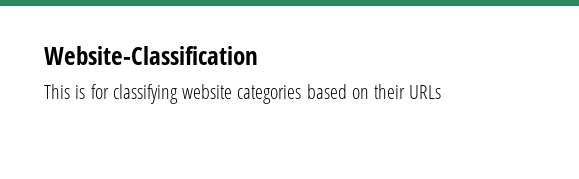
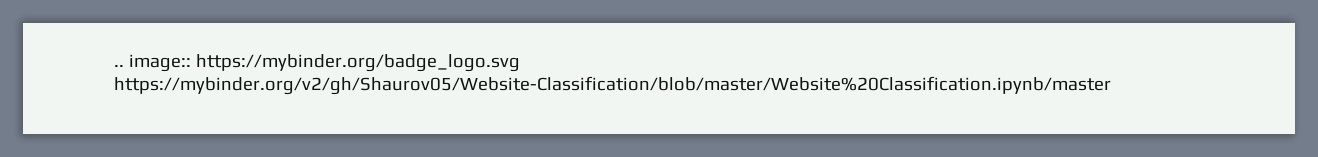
- Website-Classification
- This is for classifying website categories based on their URLs
+ .. image:: https://mybinder.org/badge_logo.svg https://mybinder.org/v2/gh/Shaurov05/Website-Classification/blob/master/Website%20Classification.ipynb/master

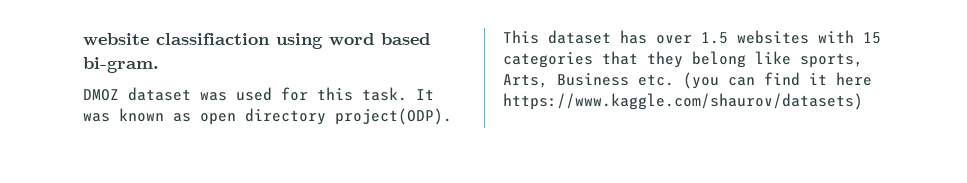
- .. image:: https://mybinder.org/badge_logo.svg https://mybinder.org/v2/gh/Shaurov05/Website-Classification/blob/master/Website%20Classification.ipynb/master
+ website classifiaction using word based bi-gram.
+ DMOZ dataset was used for this task. It was known as open directory project(ODP). This dataset has over 1.5 websites with 15 categories that they belong like sports, Arts, Business etc. (you can find it here https://www.kaggle.com/shaurov/datasets)

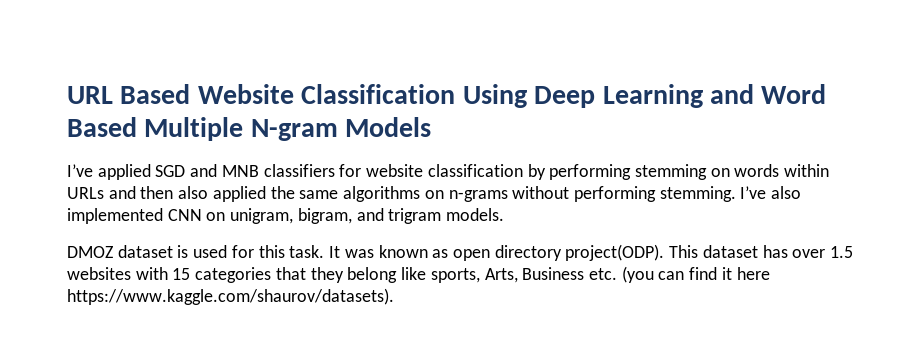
- website classifiaction using word based bi-gram.
+ URL Based Website Classification Using Deep Learning and Word Based Multiple N-gram Models
+ I’ve applied SGD and MNB classifiers for website classification by performing stemming on words within URLs and then also applied the same algorithms on n-grams without performing stemming. I’ve also implemented CNN on unigram, bigram, and trigram models.
- DMOZ dataset was used for this task.
+ DMOZ dataset is used for this task.
- This dataset has over 1.5 websites with 15 categories that they belong like sports, Arts, Business etc. (you can find it here https://www.kaggle.com/shaurov/datasets)
+ This dataset has over 1.5 websites with 15 categories that they belong like sports, Arts, Business etc. (you can find it here https://www.kaggle.com/shaurov/datasets).

